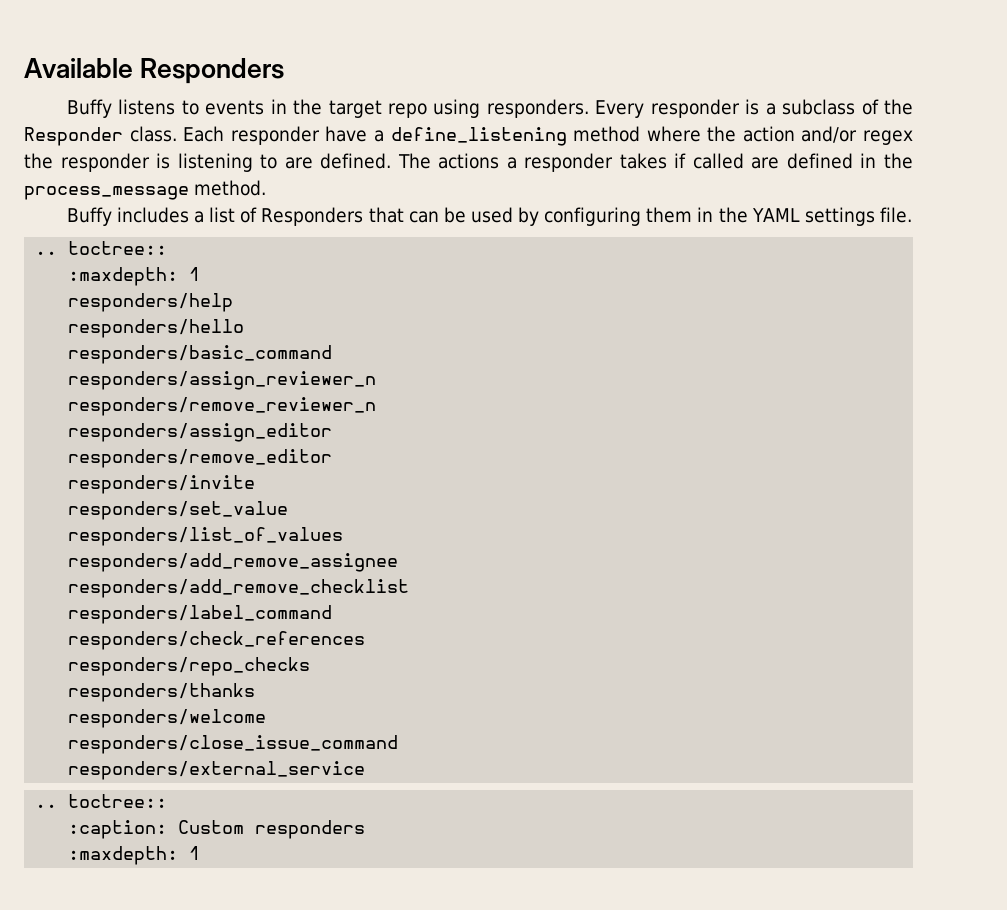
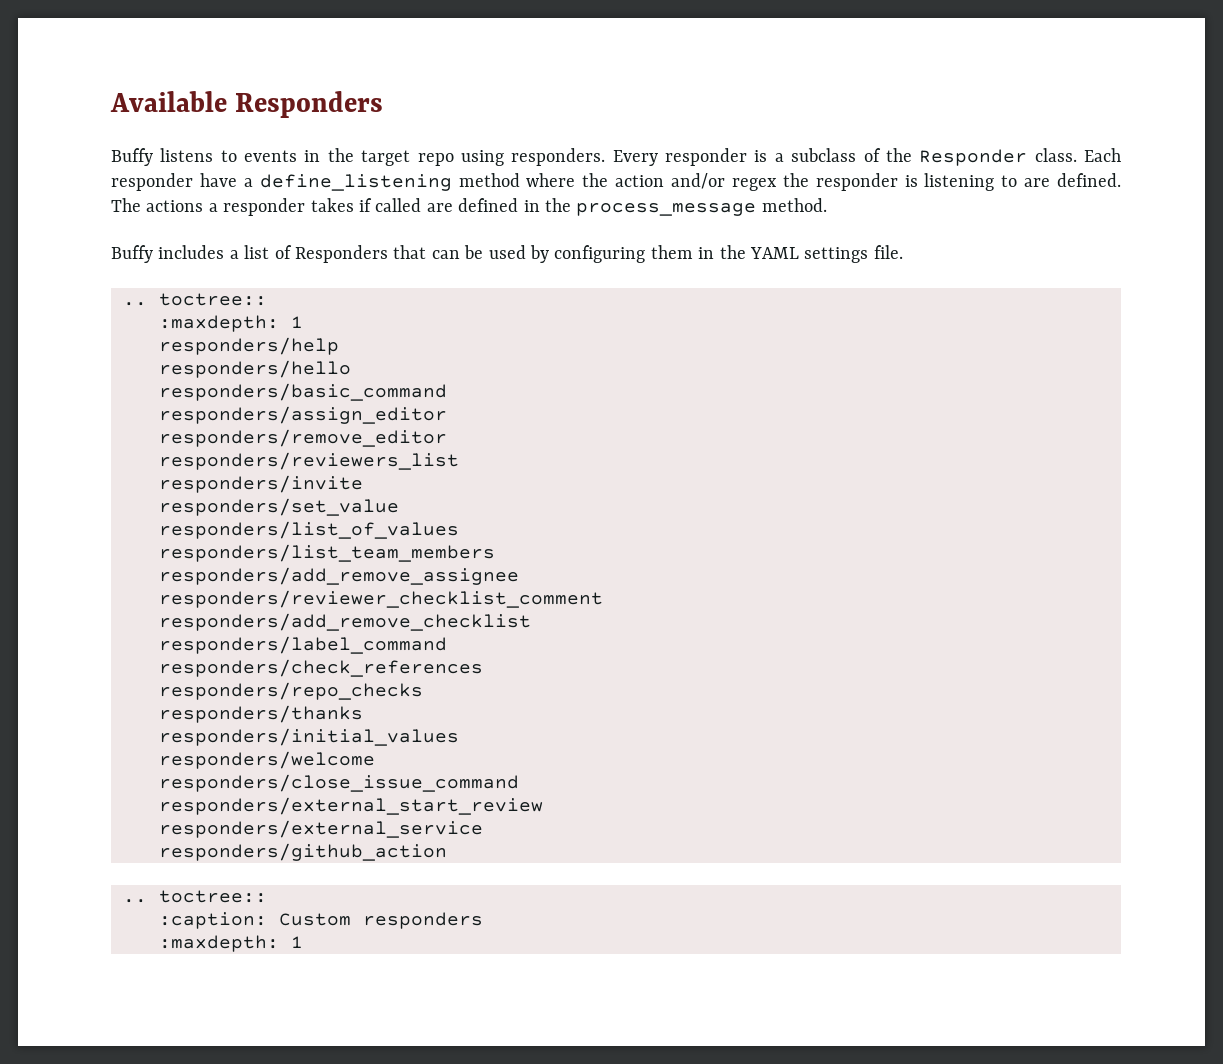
- responders/assign_reviewer_n
- responders/remove_reviewer_n
+ responders/reviewers_list
+ responders/list_team_members
+ responders/reviewer_checklist_comment
+ responders/initial_values
+ responders/external_start_review
+ responders/github_action

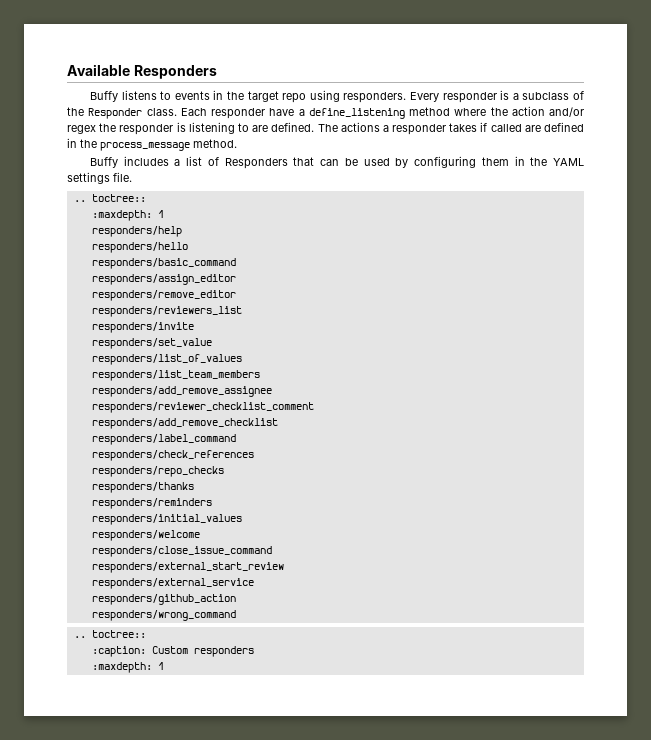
+ responders/reminders
+ responders/wrong_command

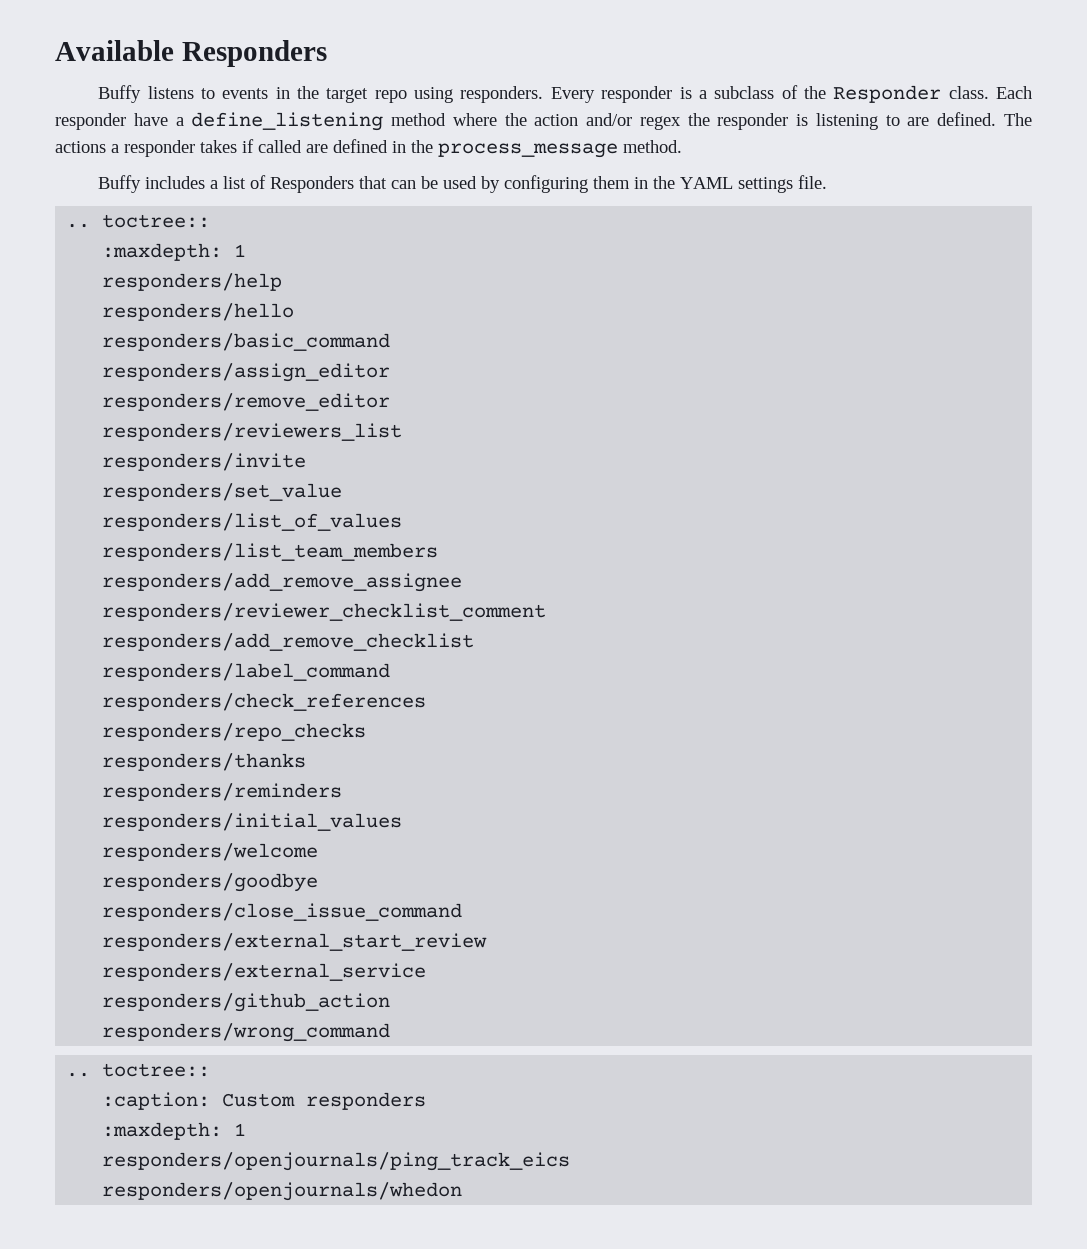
+ responders/goodbye
+ responders/openjournals/ping_track_eics
+ responders/openjournals/whedon

